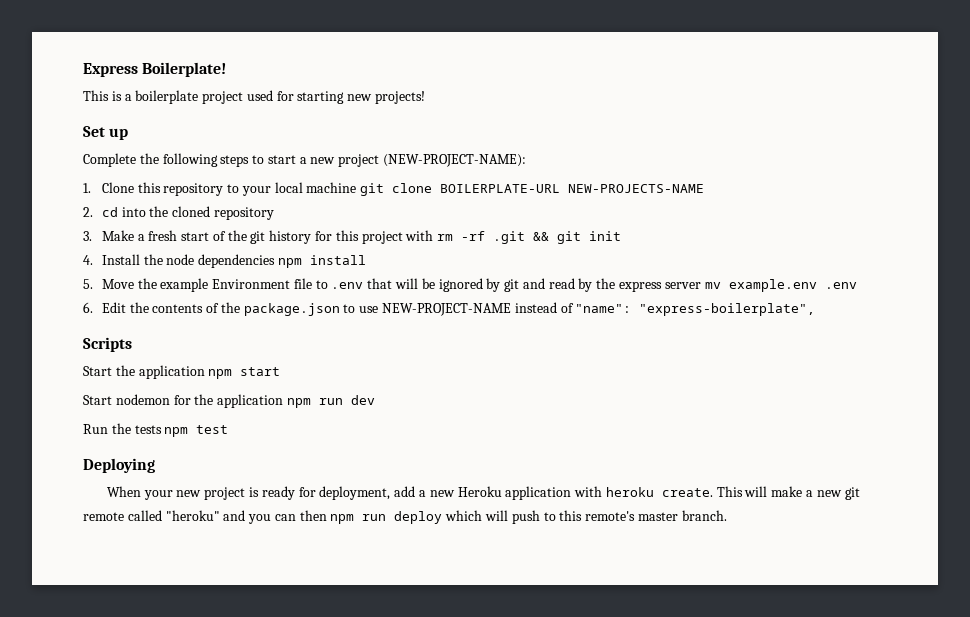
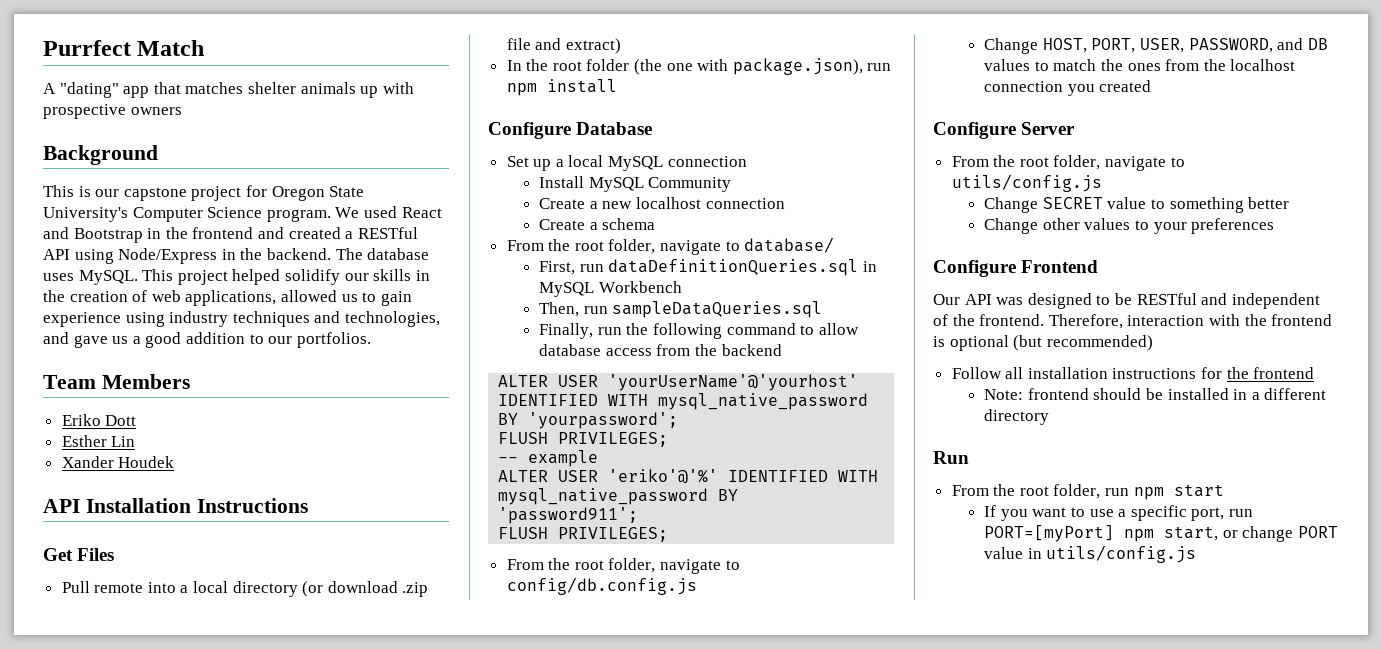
- Express Boilerplate!
- This is a boilerplate project used for starting new projects!
- Set up
- Complete the following steps to start a new project (NEW-PROJECT-NAME):
- 1. Clone this repository to your local machine git clone BOILERPLATE-URL NEW-PROJECTS-NAME
- 2. cd into the cloned repository
- 3. Make a fresh start of the git history for this project with rm -rf .git && git init
- 4. Install the node dependencies npm install
- 5. Move the example Environment file to .env that will be ignored by git and read by the express server mv example.env .env
- 6. Edit the contents of the package.json to use NEW-PROJECT-NAME instead of "name": "express-boilerplate",
- Scripts
- Start the application npm start
- Start nodemon for the application npm run dev
- Run the tests npm test
- Deploying
- When your new project is ready for deployment, add a new Heroku application with heroku create. This will make a new git remote called "heroku" and you can then npm run deploy which will push to this remote's master branch.
+ Purrfect Match
+ A "dating" app that matches shelter animals up with prospective owners
+ Background
+ This is our capstone project for Oregon State University's Computer Science program. We used React and Bootstrap in the frontend and created a RESTful API using Node/Express in the backend. The database uses MySQL. This project helped solidify our skills in the creation of web applications, allowed us to gain experience using industry techniques and technologies, and gave us a good addition to our portfolios.
+ Team Members
+ Eriko Dott
+ Esther Lin
+ Xander Houdek
+ API Installation Instructions
+ Get Files
+ Pull remote into a local directory (or download .zip file and extract)
+ In the root folder (the one with package.json), run npm install
+ Configure Database
+ Set up a local MySQL connection
+ Install MySQL Community
+ Create a new localhost connection
+ Create a schema
+ From the root folder, navigate to database/
+ First, run dataDefinitionQueries.sql in MySQL Workbench
+ Then, run sampleDataQueries.sql
+ Finally, run the following command to allow database access from the backend
+ ALTER USER 'yourUserName'@'yourhost' IDENTIFIED WITH mysql_native_password BY 'yourpassword';
+ FLUSH PRIVILEGES;
+ -- example
+ ALTER USER 'eriko'@'%' IDENTIFIED WITH mysql_native_password BY 'password911';
+ FLUSH PRIVILEGES;
+ From the root folder, navigate to config/db.config.js
+ Change HOST, PORT, USER, PASSWORD, and DB values to match the ones from the localhost connection you created
+ Configure Server
+ From the root folder, navigate to utils/config.js
+ Change SECRET value to something better
+ Change other values to your preferences
+ Configure Frontend
+ Our API was designed to be RESTful and independent of the frontend. Therefore, interaction with the frontend is optional (but recommended)
+ Follow all installation instructions for the frontend
+ Note: frontend should be installed in a different directory
+ Run
+ From the root folder, run npm start
+ If you want to use a specific port, run PORT=[myPort] npm start, or change PORT value in utils/config.js

